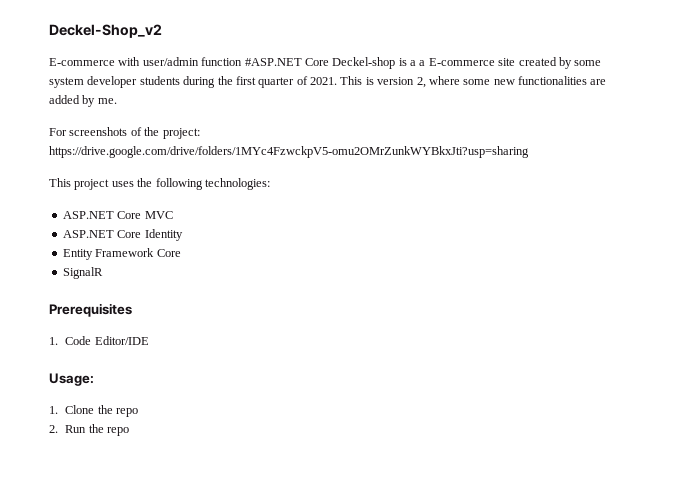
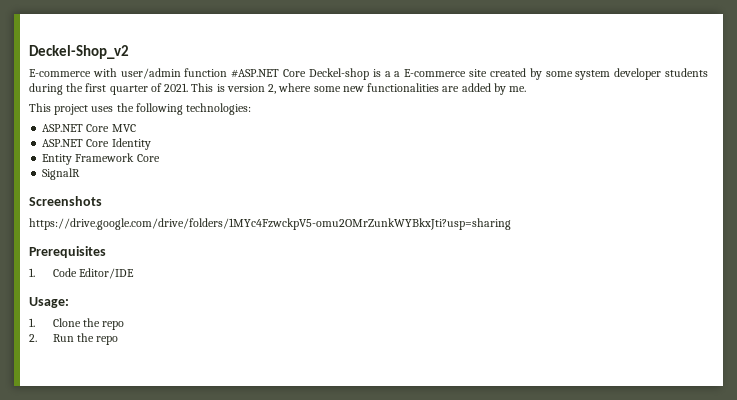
- For screenshots of the project: https://drive.google.com/drive/folders/1MYc4FzwckpV5-omu2OMrZunkWYBkxJti?usp=sharing
+ Screenshots
+ https://drive.google.com/drive/folders/1MYc4FzwckpV5-omu2OMrZunkWYBkxJti?usp=sharing

